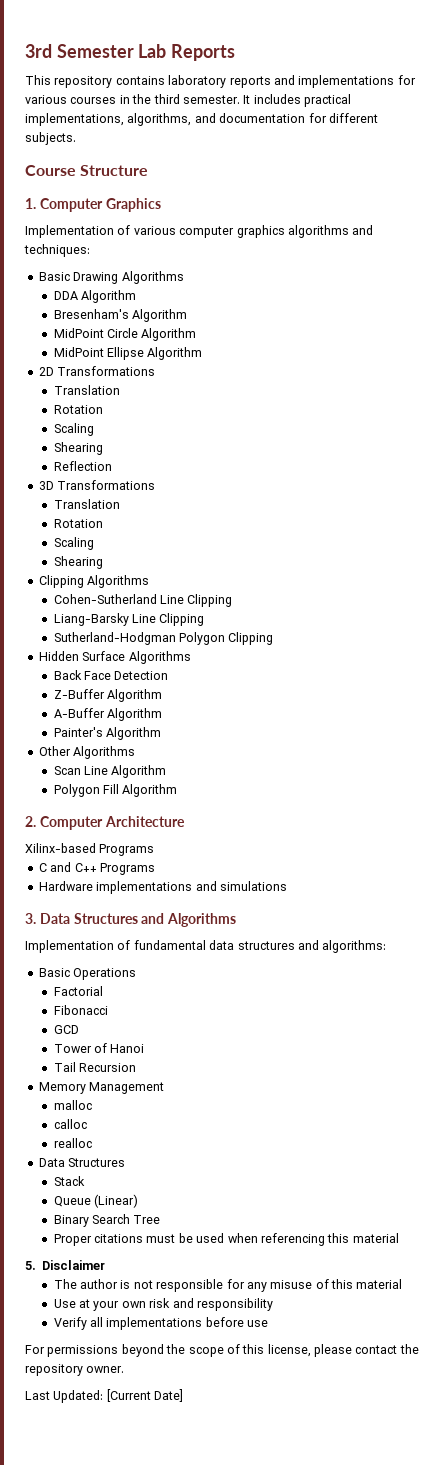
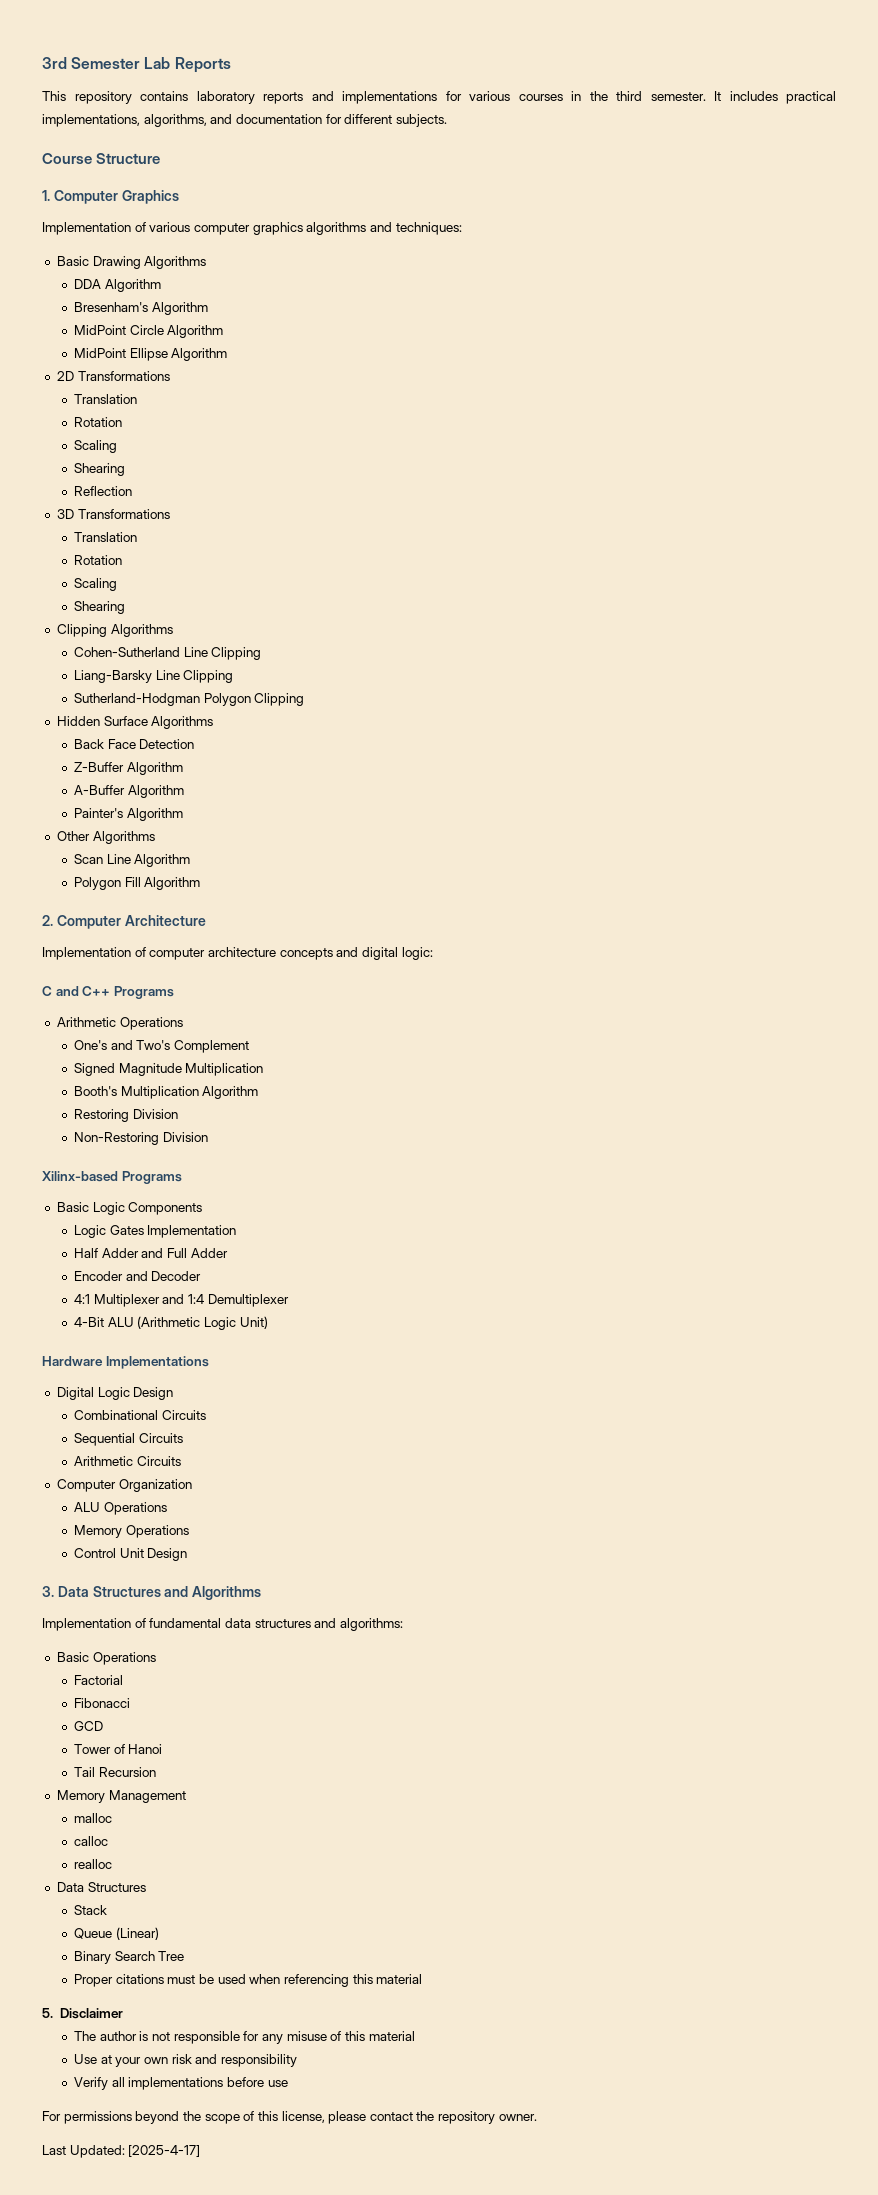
+ Implementation of computer architecture concepts and digital logic:
+ C and C++ Programs
+ Arithmetic Operations
+ One's and Two's Complement
+ Signed Magnitude Multiplication
+ Booth's Multiplication Algorithm
+ Restoring Division
+ Non-Restoring Division
  Xilinx-based Programs
- C and C++ Programs
- Hardware implementations and simulations
+ Basic Logic Components
+ Logic Gates Implementation
+ Half Adder and Full Adder
+ Encoder and Decoder
+ 4:1 Multiplexer and 1:4 Demultiplexer
+ 4-Bit ALU (Arithmetic Logic Unit)
+ Hardware Implementations
+ Digital Logic Design
+ Combinational Circuits
+ Sequential Circuits
+ Arithmetic Circuits
+ Computer Organization
+ ALU Operations
+ Memory Operations
+ Control Unit Design
- Last Updated: [Current Date]
+ Last Updated: [2025-4-17]

